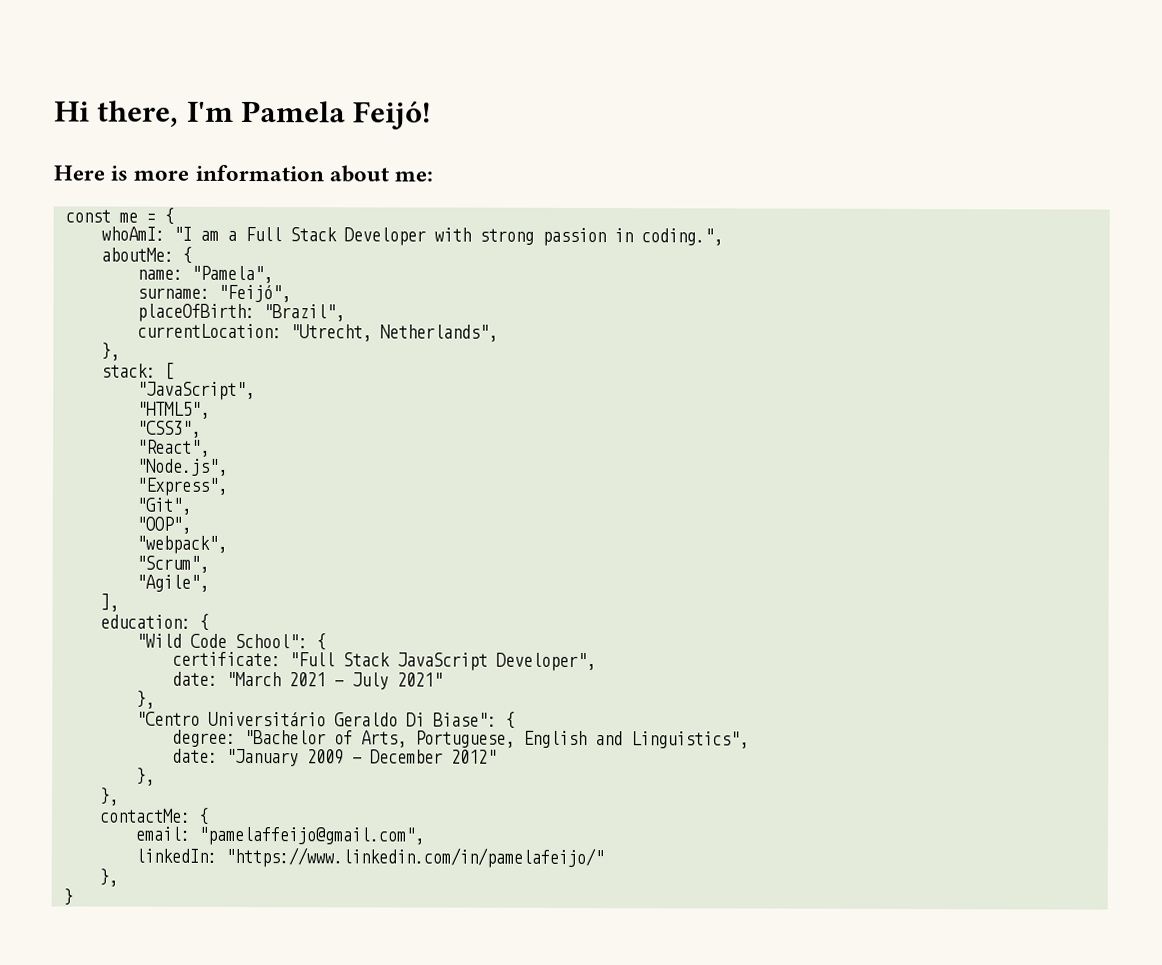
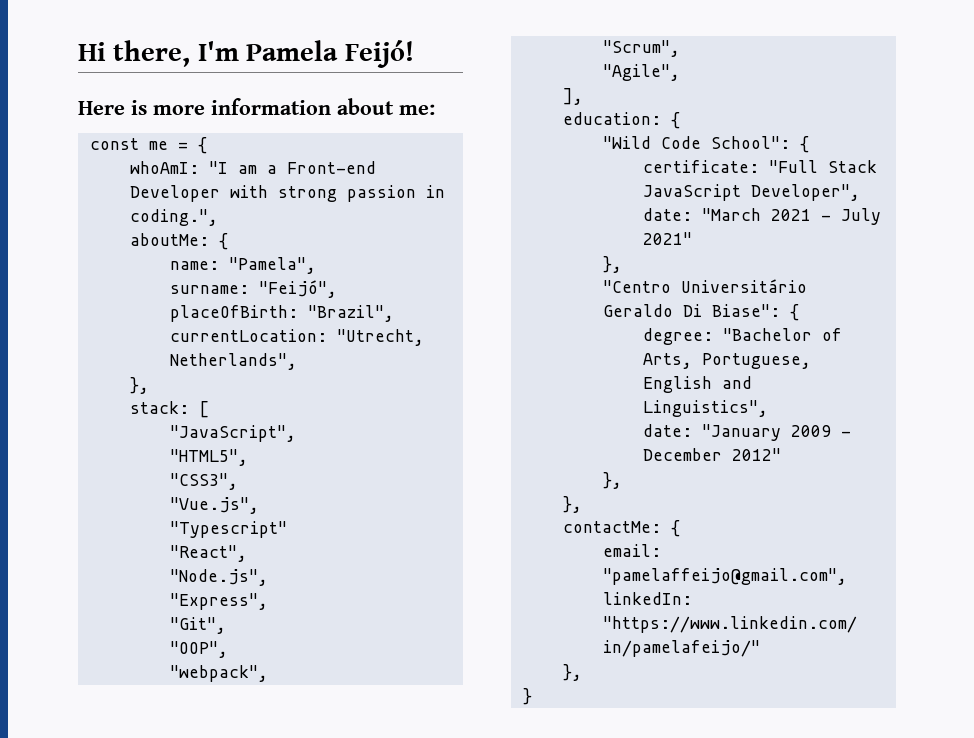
- whoAmI: "I am a Full Stack Developer with strong passion in coding.",
+ whoAmI: "I am a Front-end Developer with strong passion in coding.",
+ "Vue.js",
+ "Typescript"

